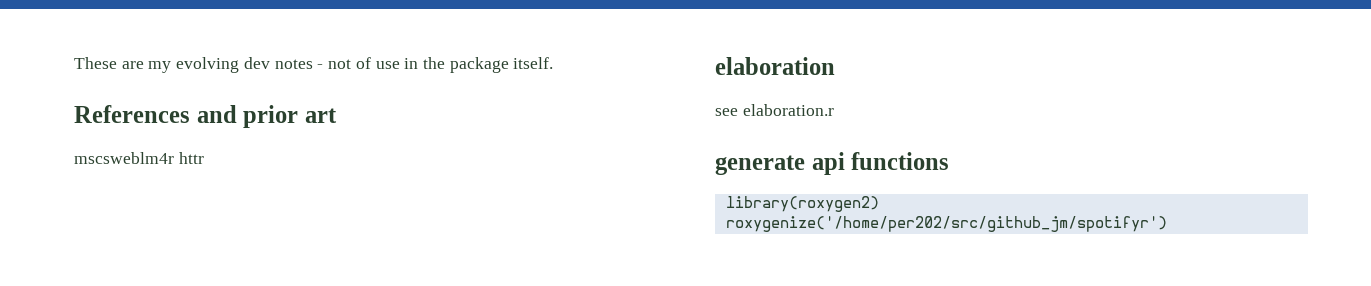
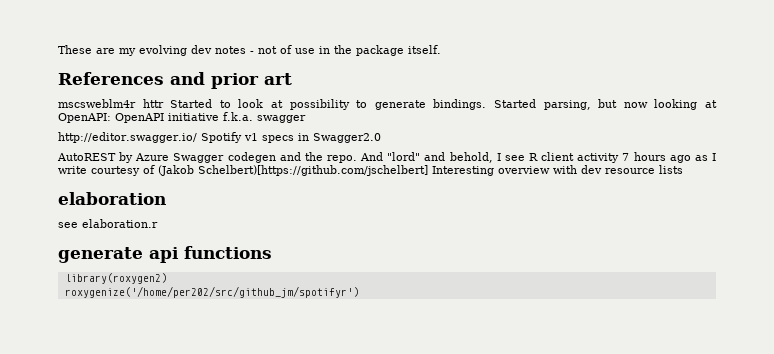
- mscsweblm4r httr
+ mscsweblm4r httr Started to look at possibility to generate bindings. Started parsing, but now looking at OpenAPI: OpenAPI initiative f.k.a. swagger
+ http://editor.swagger.io/ Spotify v1 specs in Swagger2.0
+ AutoREST by Azure Swagger codegen and the repo. And "lord" and behold, I see R client activity 7 hours ago as I write courtesy of (Jakob Schelbert)[https://github.com/jschelbert] Interesting overview with dev resource lists

